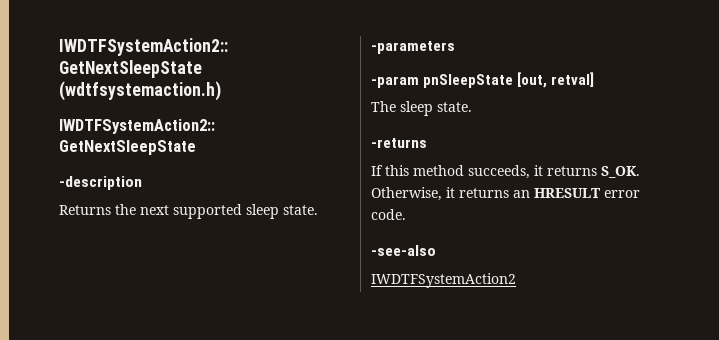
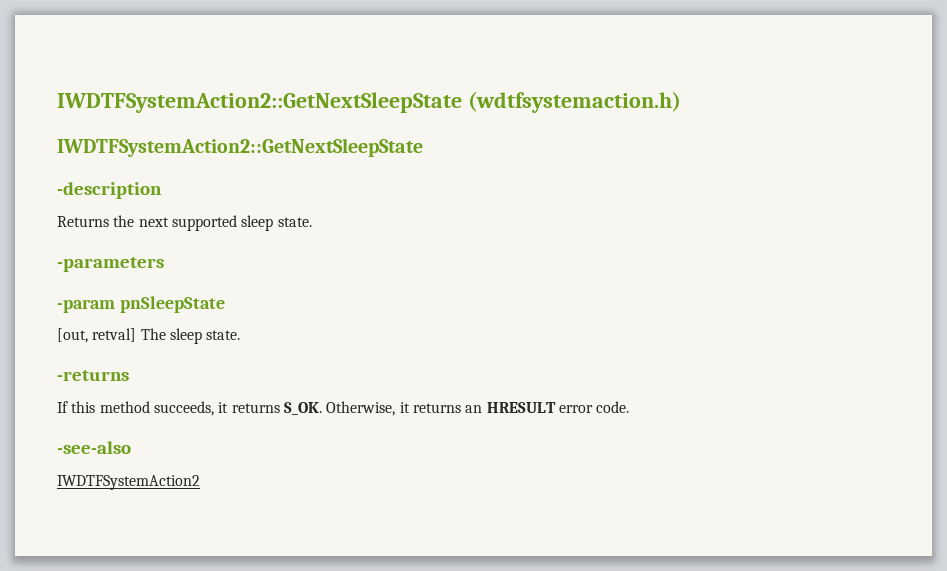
- -param pnSleepState [out, retval]
- The sleep state.
+ -param pnSleepState
+ [out, retval] The sleep state.

